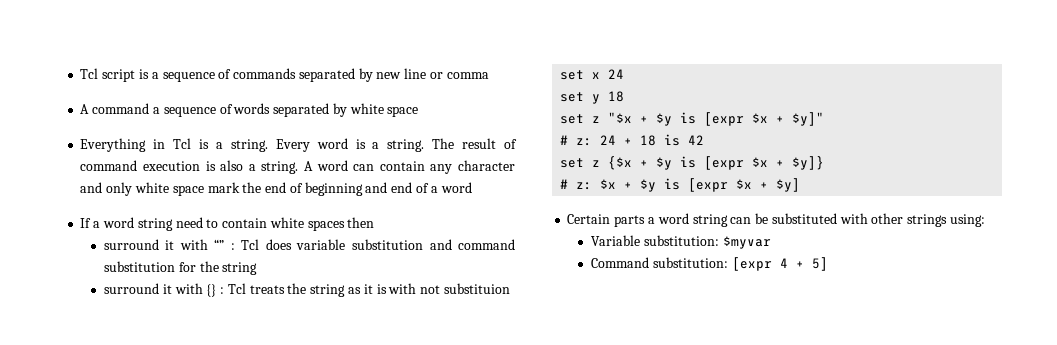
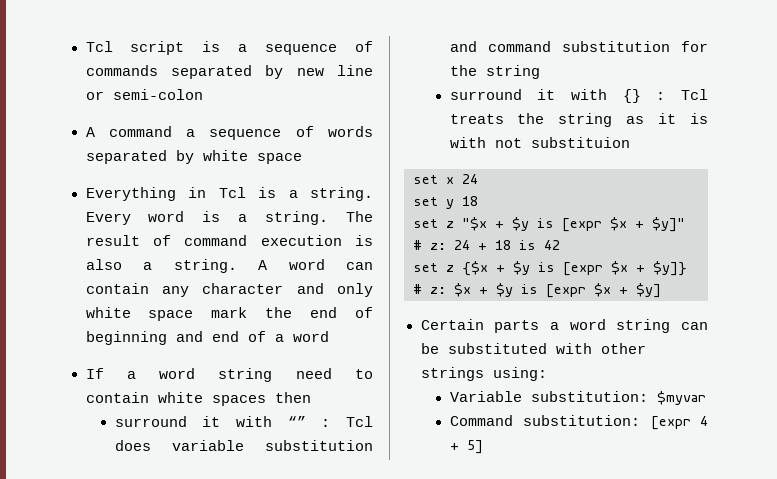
- Tcl script is a sequence of commands separated by new line or comma
+ Tcl script is a sequence of commands separated by new line or semi-colon

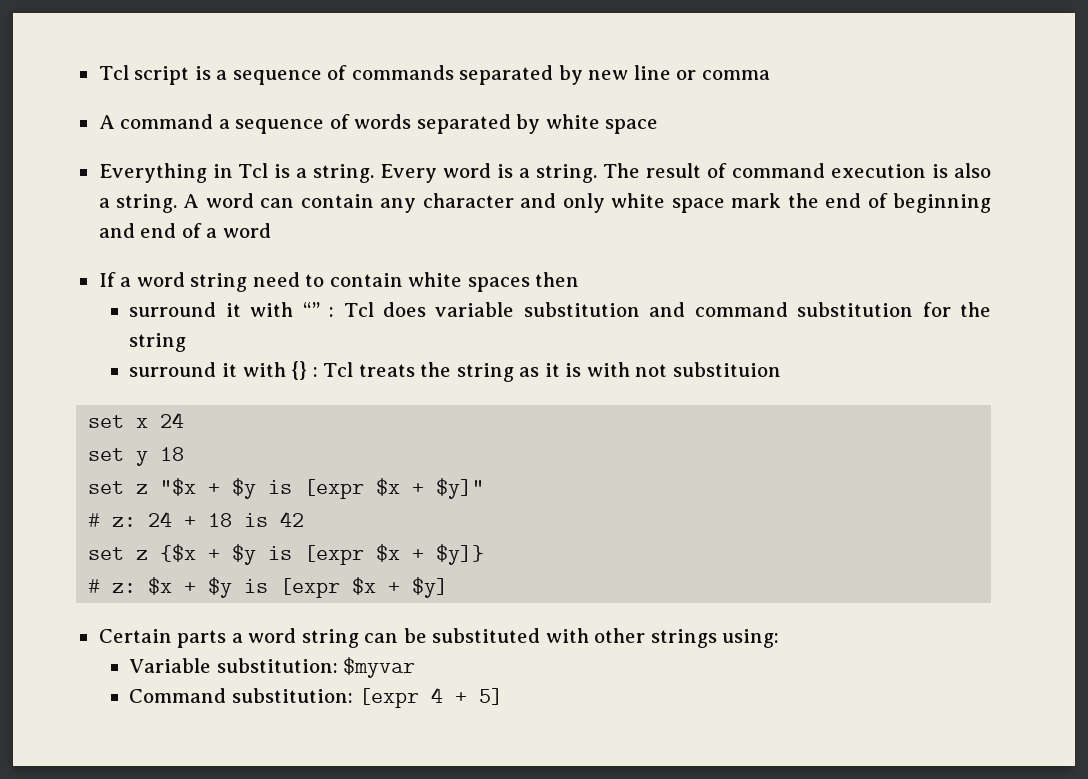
- Tcl script is a sequence of commands separated by new line or semi-colon
+ Tcl script is a sequence of commands separated by new line or comma

